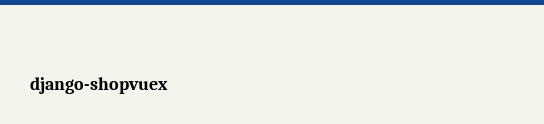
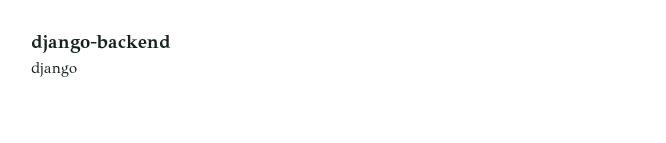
- django-shopvuex
+ django-backend
+ django

